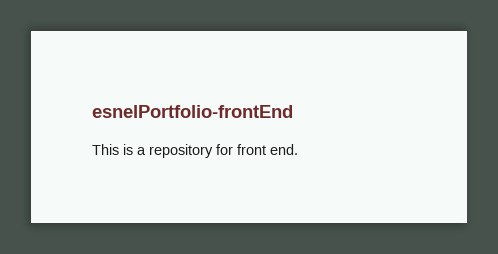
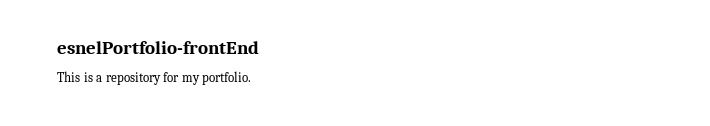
- This is a repository for front end.
+ This is a repository for my portfolio.

